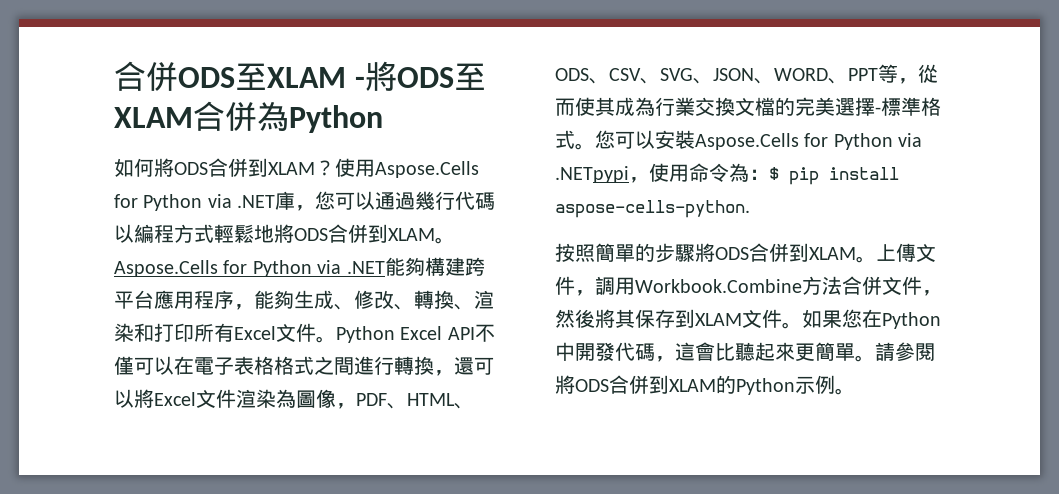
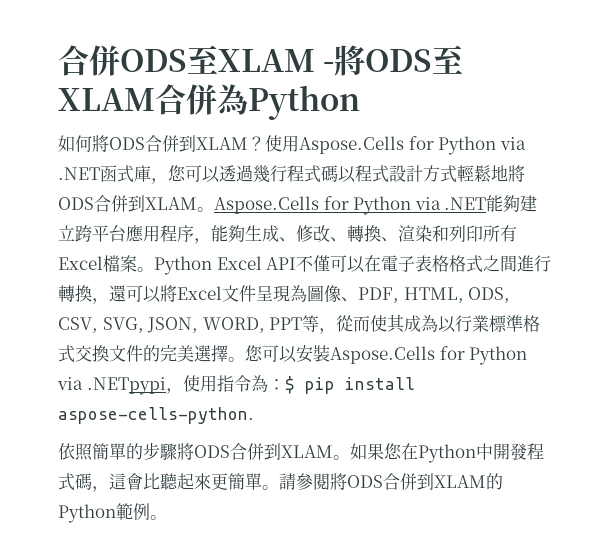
- 使用Aspose.Cells for Python via .NET庫，您可以通過幾行代碼以編程方式輕鬆地將ODS合併到XLAM。
+ 使用Aspose.Cells for Python via .NET函式庫，您可以透過幾行程式碼以程式設計方式輕鬆地將ODS合併到XLAM。
- Aspose.Cells for Python via .NET能夠構建跨平台應用程序，能夠生成、修改、轉換、渲染和打印所有Excel文件。
+ Aspose.Cells for Python via .NET能夠建立跨平台應用程序，能夠生成、修改、轉換、渲染和列印所有Excel檔案。
- Python Excel API不僅可以在電子表格格式之間進行轉換，還可以將Excel文件渲染為圖像，PDF、HTML、ODS、CSV、SVG、JSON、WORD、PPT等，從而使其成為行業交換文檔的完美選擇-標準格式。
+ Python Excel API不僅可以在電子表格格式之間進行轉換，還可以將Excel文件呈現為圖像、PDF, HTML, ODS, CSV, SVG, JSON, WORD, PPT等，從而使其成為以行業標準格式交換文件的完美選擇。
- 您可以安裝Aspose.Cells for Python via .NETpypi，使用命令為：$ pip install aspose-cells-python.
+ 您可以安裝Aspose.Cells for Python via .NETpypi，使用指令為：$ pip install aspose-cells-python.
- 按照簡單的步驟將ODS合併到XLAM。
+ 依照簡單的步驟將ODS合併到XLAM。
- 上傳文件，調用Workbook.Combine方法合併文件，然後將其保存到XLAM文件。
- 如果您在Python中開發代碼，這會比聽起來更簡單。
+ 如果您在Python中開發程式碼，這會比聽起來更簡單。
- 請參閱將ODS合併到XLAM的Python示例。
+ 請參閱將ODS合併到XLAM的Python範例。

